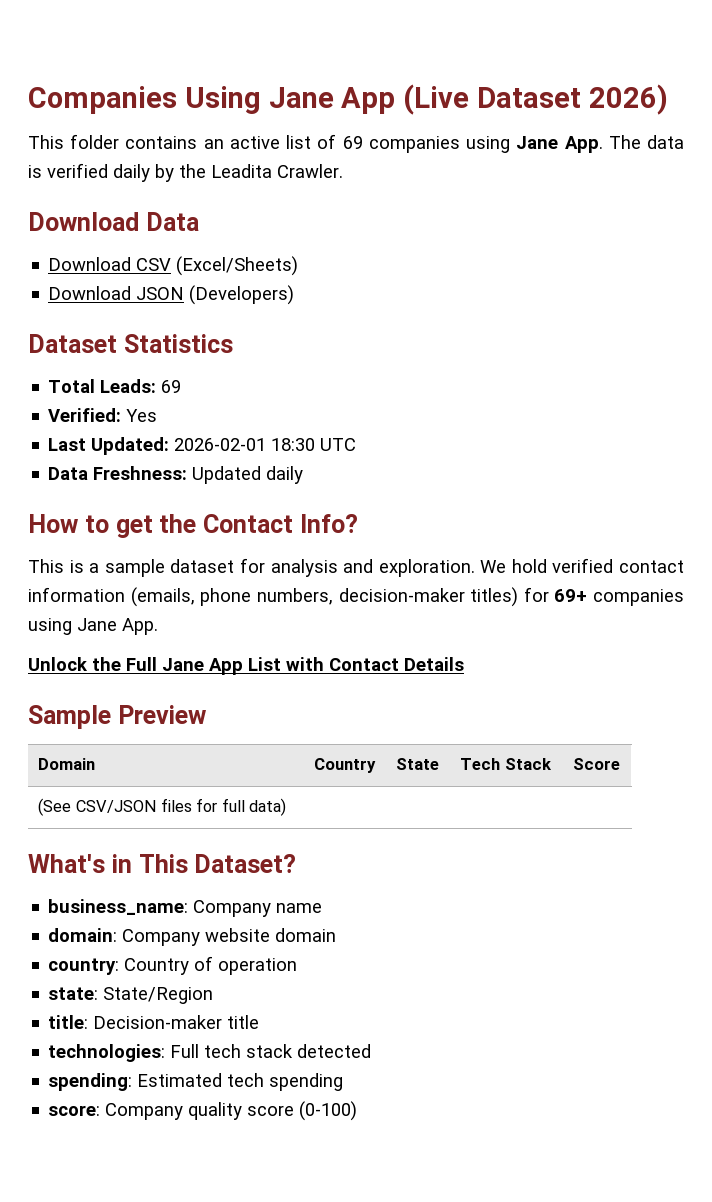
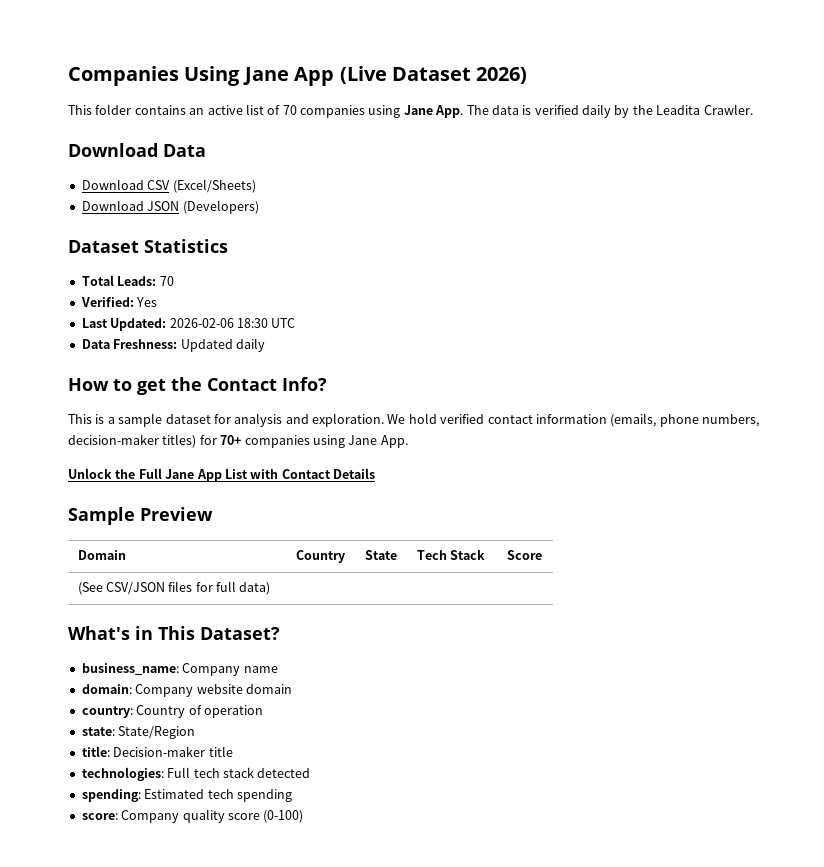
- This folder contains an active list of 69 companies using Jane App. The data is verified daily by the Leadita Crawler.
+ This folder contains an active list of 70 companies using Jane App. The data is verified daily by the Leadita Crawler.
- Total Leads: 69
+ Total Leads: 70
- Last Updated: 2026-02-01 18:30 UTC
+ Last Updated: 2026-02-06 18:30 UTC
- We hold verified contact information (emails, phone numbers, decision-maker titles) for 69+ companies using Jane App.
+ We hold verified contact information (emails, phone numbers, decision-maker titles) for 70+ companies using Jane App.

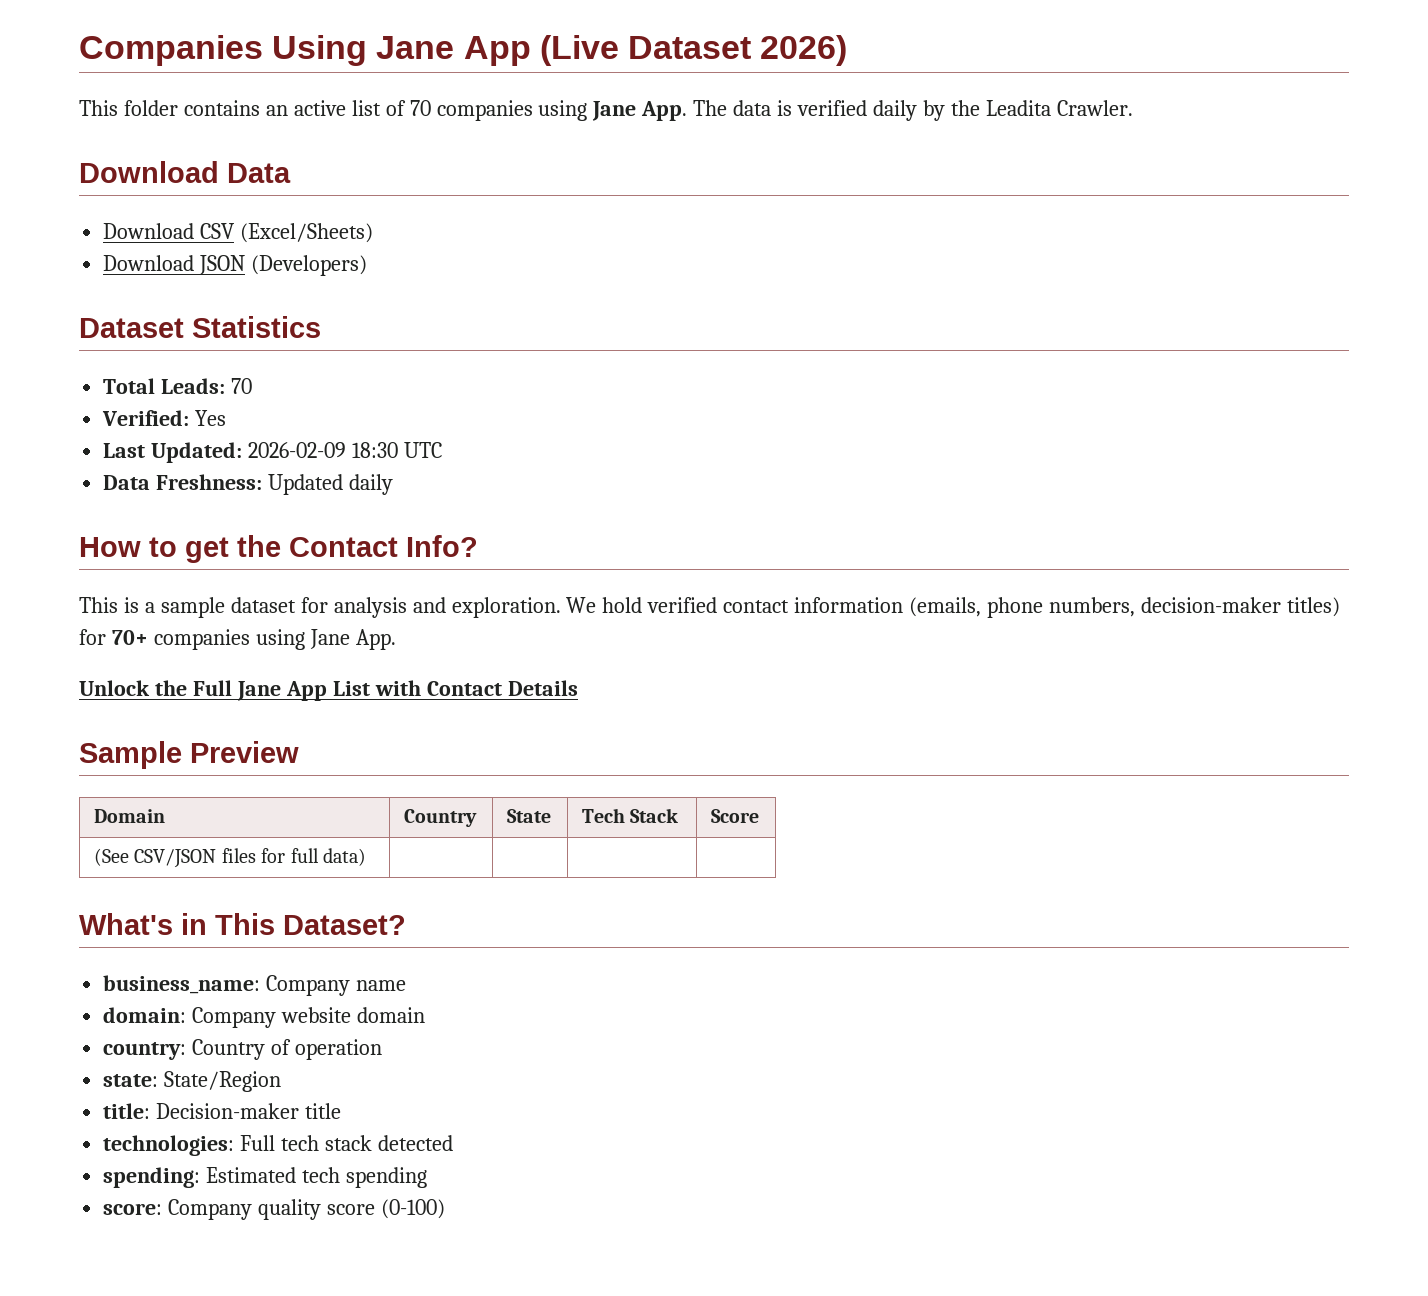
- Last Updated: 2026-02-06 18:30 UTC
+ Last Updated: 2026-02-09 18:30 UTC

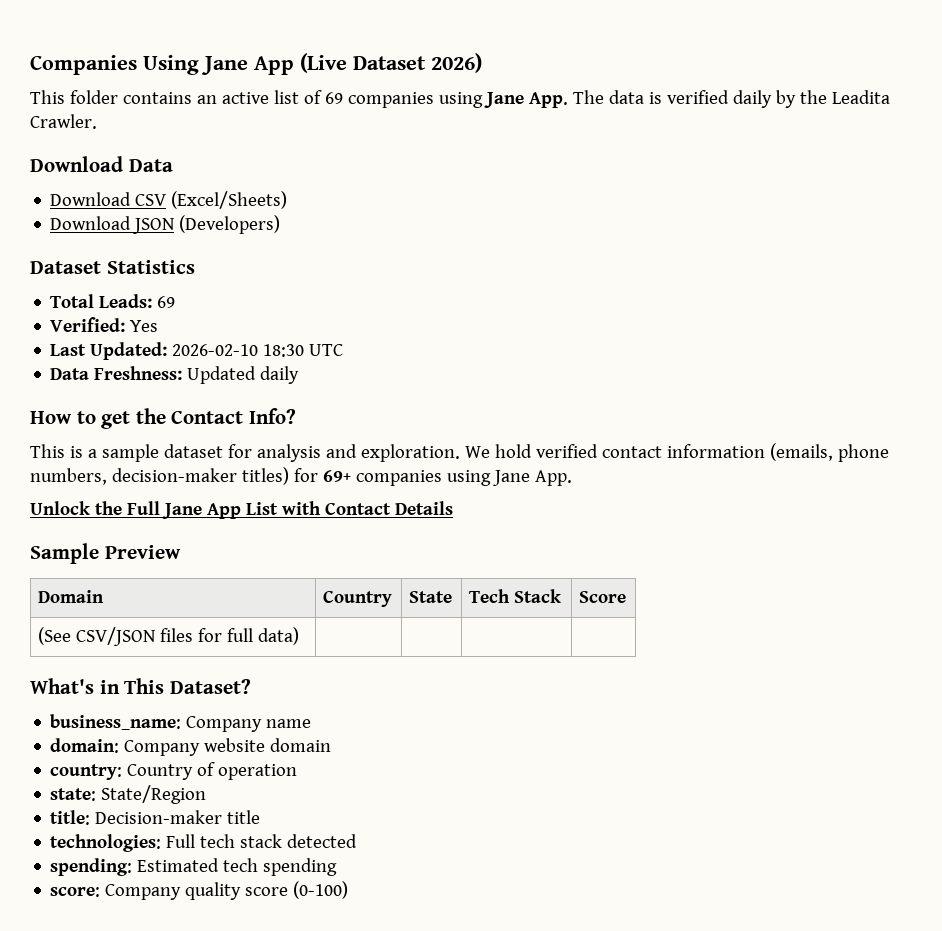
- This folder contains an active list of 70 companies using Jane App. The data is verified daily by the Leadita Crawler.
+ This folder contains an active list of 69 companies using Jane App. The data is verified daily by the Leadita Crawler.
- Total Leads: 70
+ Total Leads: 69
- Last Updated: 2026-02-09 18:30 UTC
+ Last Updated: 2026-02-10 18:30 UTC
- We hold verified contact information (emails, phone numbers, decision-maker titles) for 70+ companies using Jane App.
+ We hold verified contact information (emails, phone numbers, decision-maker titles) for 69+ companies using Jane App.

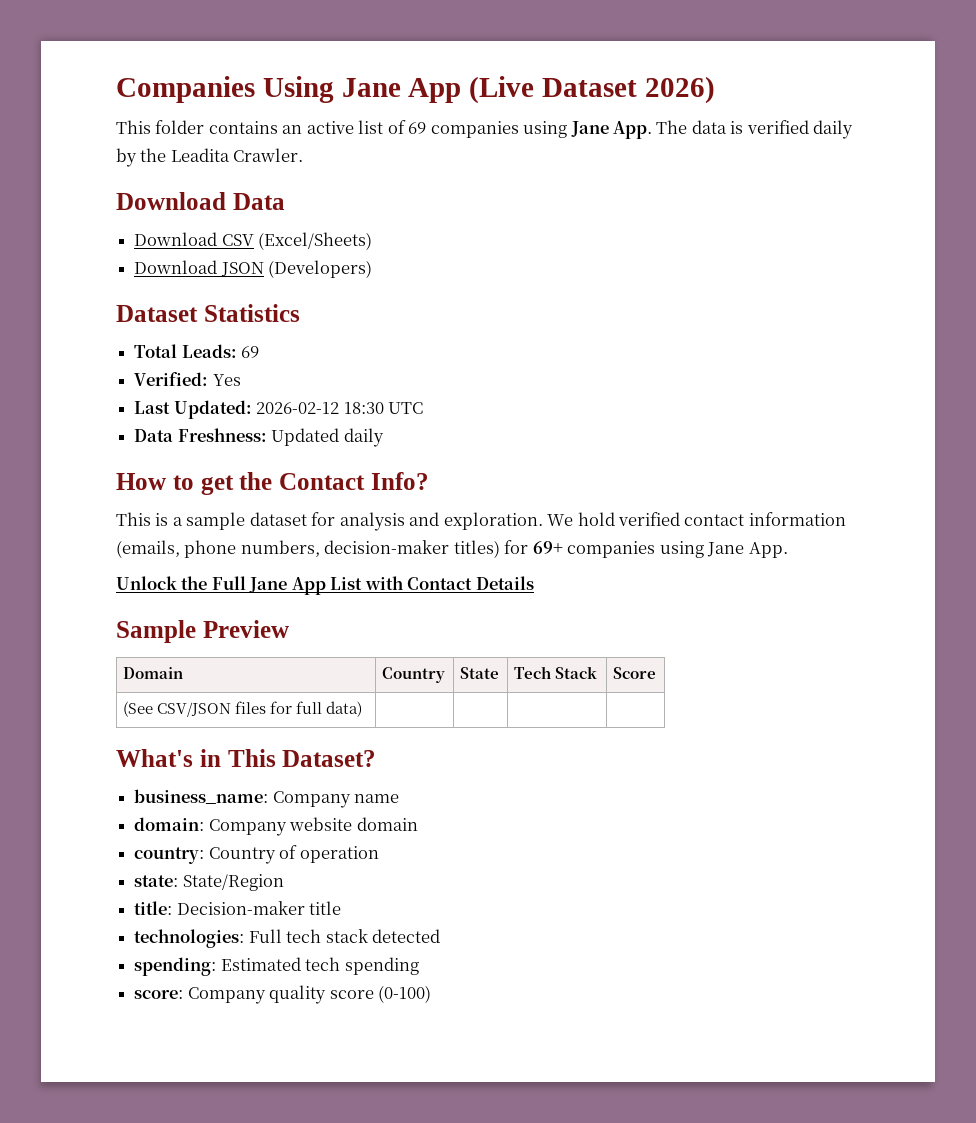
- Last Updated: 2026-02-10 18:30 UTC
+ Last Updated: 2026-02-12 18:30 UTC

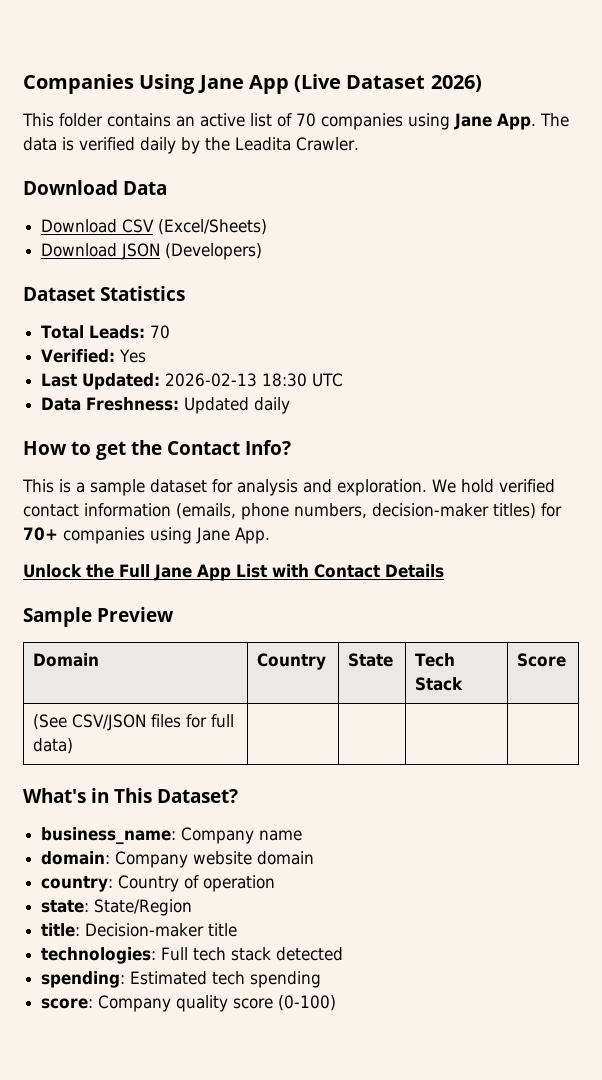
- This folder contains an active list of 69 companies using Jane App. The data is verified daily by the Leadita Crawler.
+ This folder contains an active list of 70 companies using Jane App. The data is verified daily by the Leadita Crawler.
- Total Leads: 69
+ Total Leads: 70
- Last Updated: 2026-02-12 18:30 UTC
+ Last Updated: 2026-02-13 18:30 UTC
- We hold verified contact information (emails, phone numbers, decision-maker titles) for 69+ companies using Jane App.
+ We hold verified contact information (emails, phone numbers, decision-maker titles) for 70+ companies using Jane App.

